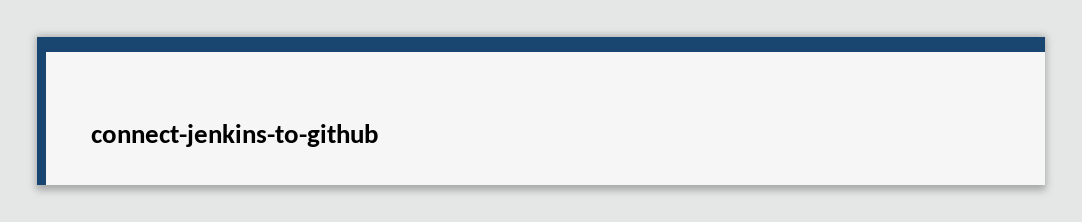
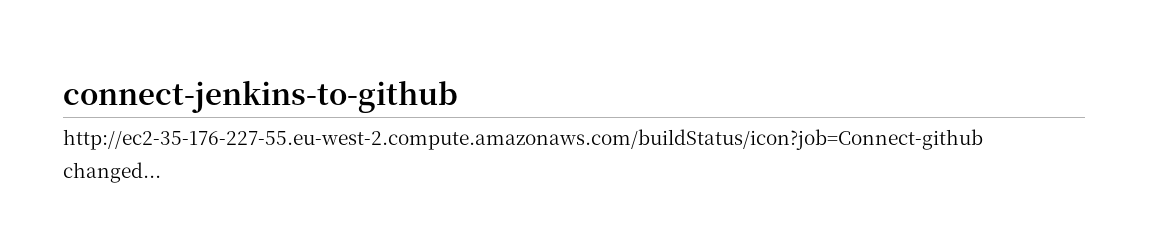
+ http://ec2-35-176-227-55.eu-west-2.compute.amazonaws.com/buildStatus/icon?job=Connect-github
+ changed...

